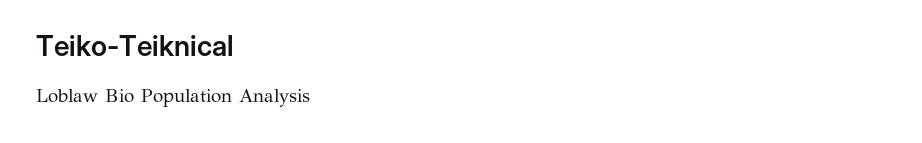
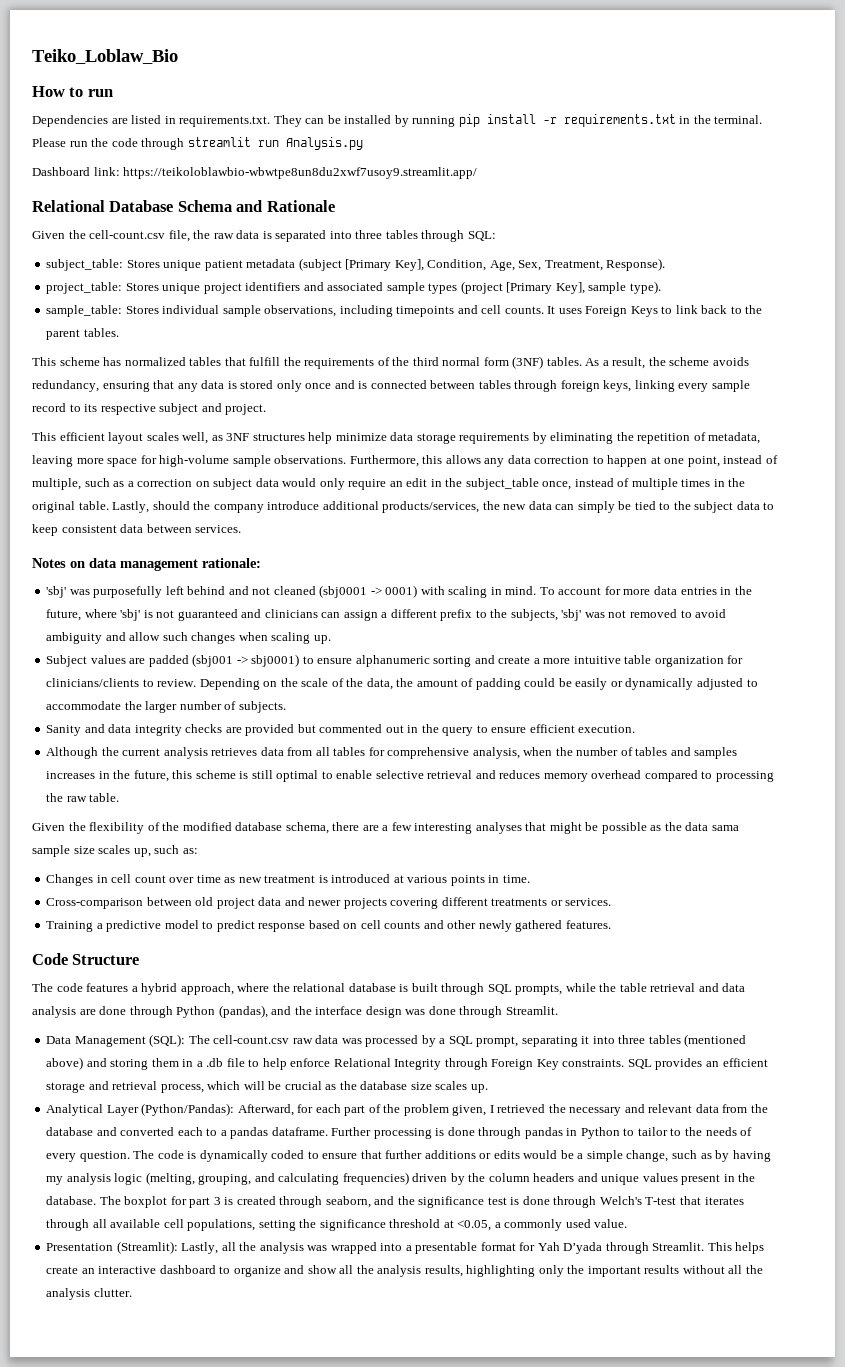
- Teiko-Teiknical
- Loblaw Bio Population Analysis
+ Teiko_Loblaw_Bio
+ How to run
+ Dependencies are listed in requirements.txt. They can be installed by running pip install -r requirements.txt in the terminal. Please run the code through streamlit run Analysis.py
+ Dashboard link: https://teikoloblawbio-wbwtpe8un8du2xwf7usoy9.streamlit.app/
+ Relational Database Schema and Rationale
+ Given the cell-count.csv file, the raw data is separated into three tables through SQL:
+ subject_table: Stores unique patient metadata (subject [Primary Key], Condition, Age, Sex, Treatment, Response).
+ project_table: Stores unique project identifiers and associated sample types (project [Primary Key], sample type).
+ sample_table: Stores individual sample observations, including timepoints and cell counts. It uses Foreign Keys to link back to the parent tables.
+ This scheme has normalized tables that fulfill the requirements of the third normal form (3NF) tables. As a result, the scheme avoids redundancy, ensuring that any data is stored only once and is connected between tables through foreign keys, linking every sample record to its respective subject and project.
+ This efficient layout scales well, as 3NF structures help minimize data storage requirements by eliminating the repetition of metadata, leaving more space for high-volume sample observations. Furthermore, this allows any data correction to happen at one point, instead of multiple, such as a correction on subject data would only require an edit in the subject_table once, instead of multiple times in the original table. Lastly, should the company introduce additional products/services, the new data can simply be tied to the subject data to keep consistent data between services.
+ Notes on data management rationale:
+ 'sbj' was purposefully left behind and not cleaned (sbj0001 -> 0001) with scaling in mind. To account for more data entries in the future, where 'sbj' is not guaranteed and clinicians can assign a different prefix to the subjects, 'sbj' was not removed to avoid ambiguity and allow such changes when scaling up.
+ Subject values are padded (sbj001 -> sbj0001) to ensure alphanumeric sorting and create a more intuitive table organization for clinicians/clients to review. Depending on the scale of the data, the amount of padding could be easily or dynamically adjusted to accommodate the larger number of subjects.
+ Sanity and data integrity checks are provided but commented out in the query to ensure efficient execution.
+ Although the current analysis retrieves data from all tables for comprehensive analysis, when the number of tables and samples increases in the future, this scheme is still optimal to enable selective retrieval and reduces memory overhead compared to processing the raw table.
+ Given the flexibility of the modified database schema, there are a few interesting analyses that might be possible as the data sama sample size scales up, such as:
+ Changes in cell count over time as new treatment is introduced at various points in time.
+ Cross-comparison between old project data and newer projects covering different treatments or services.
+ Training a predictive model to predict response based on cell counts and other newly gathered features.
+ Code Structure
+ The code features a hybrid approach, where the relational database is built through SQL prompts, while the table retrieval and data analysis are done through Python (pandas), and the interface design was done through Streamlit.
+ Data Management (SQL): The cell-count.csv raw data was processed by a SQL prompt, separating it into three tables (mentioned above) and storing them in a .db file to help enforce Relational Integrity through Foreign Key constraints. SQL provides an efficient storage and retrieval process, which will be crucial as the database size scales up.
+ Analytical Layer (Python/Pandas): Afterward, for each part of the problem given, I retrieved the necessary and relevant data from the database and converted each to a pandas dataframe. Further processing is done through pandas in Python to tailor to the needs of every question. The code is dynamically coded to ensure that further additions or edits would be a simple change, such as by having my analysis logic (melting, grouping, and calculating frequencies) driven by the column headers and unique values present in the database. The boxplot for part 3 is created through seaborn, and the significance test is done through Welch's T-test that iterates through all available cell populations, setting the significance threshold at <0.05, a commonly used value.
+ Presentation (Streamlit): Lastly, all the analysis was wrapped into a presentable format for Yah D’yada through Streamlit. This helps create an interactive dashboard to organize and show all the analysis results, highlighting only the important results without all the analysis clutter.

